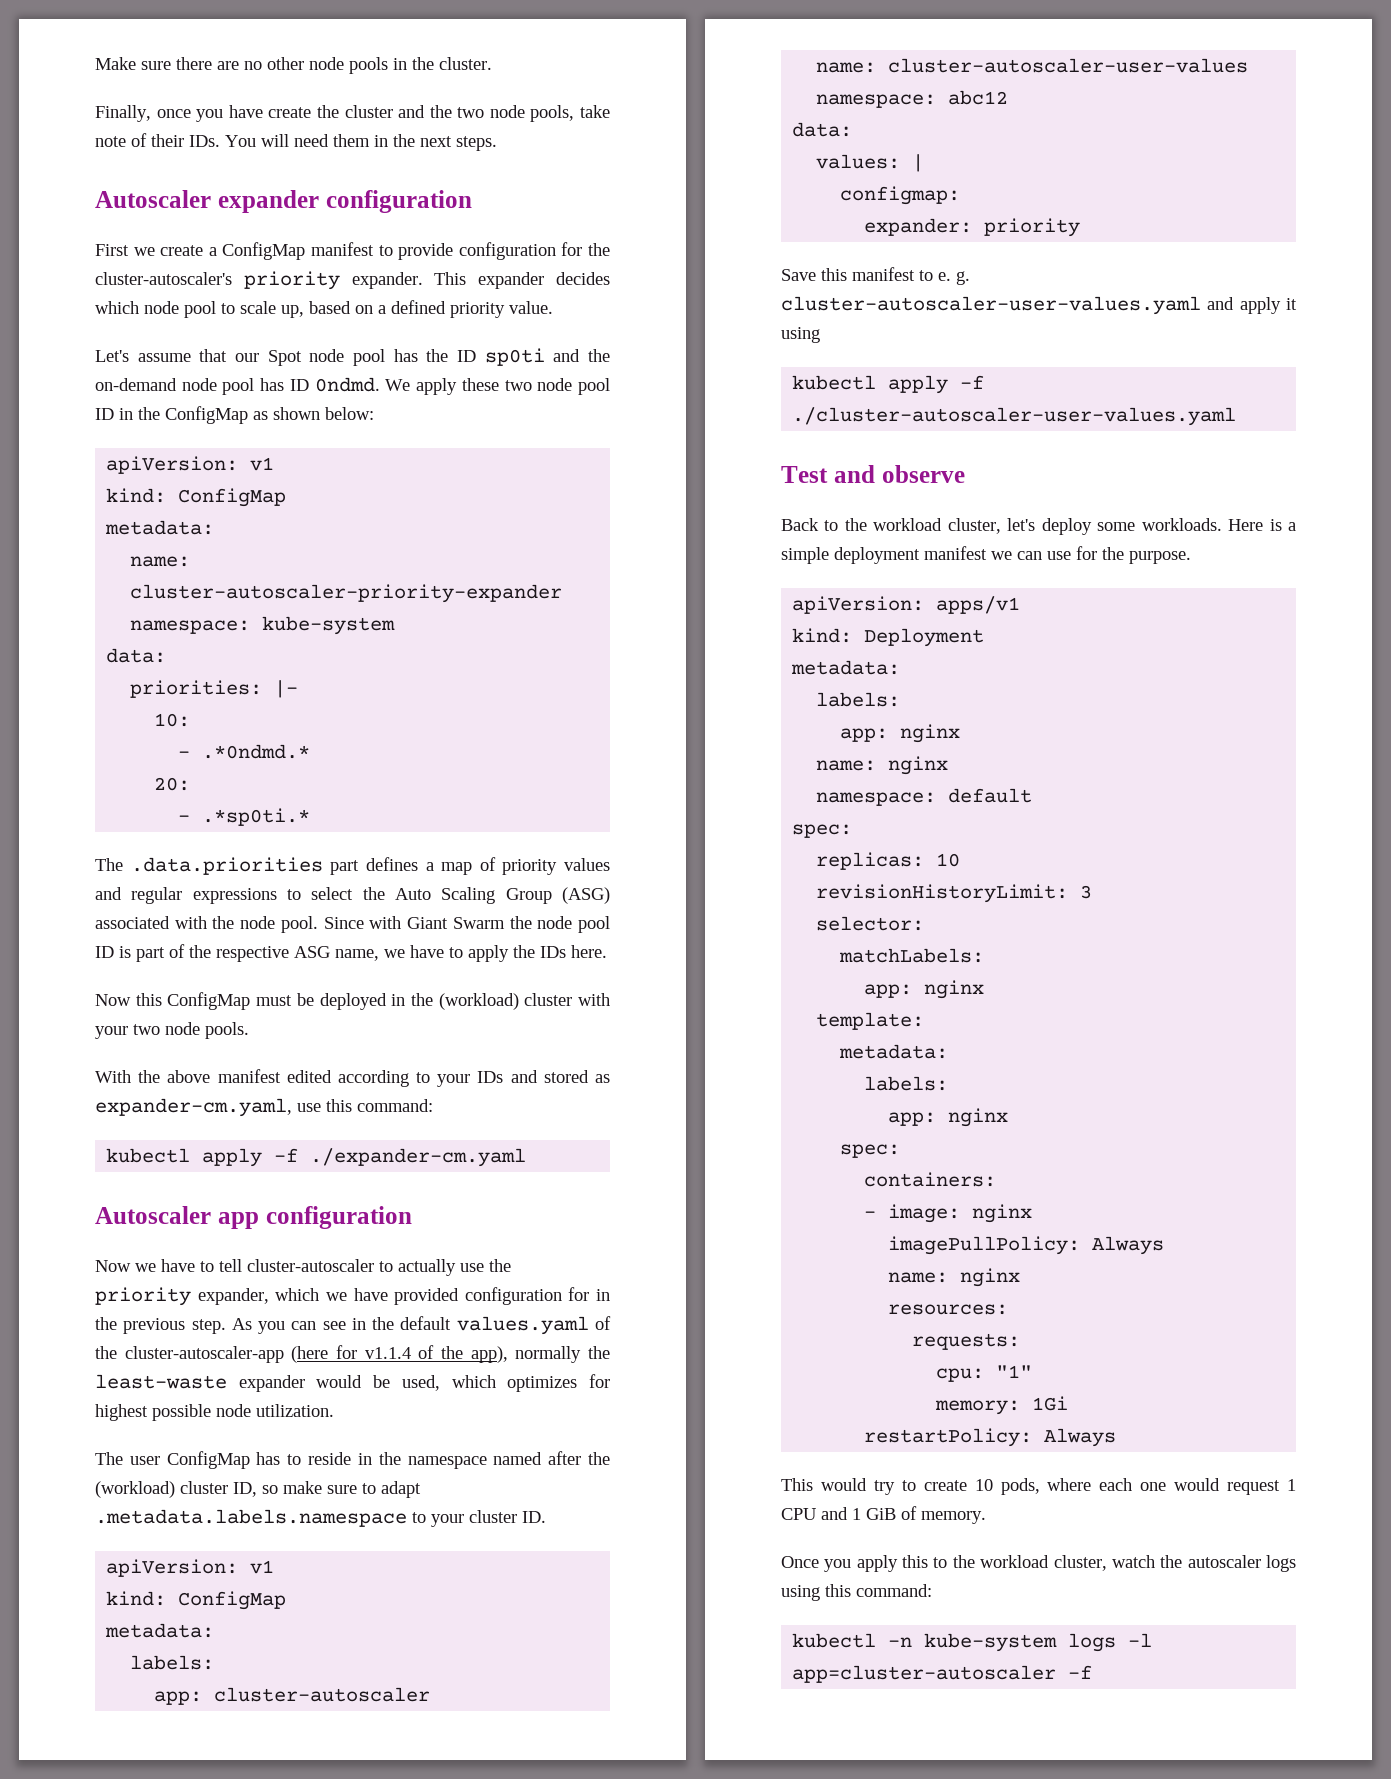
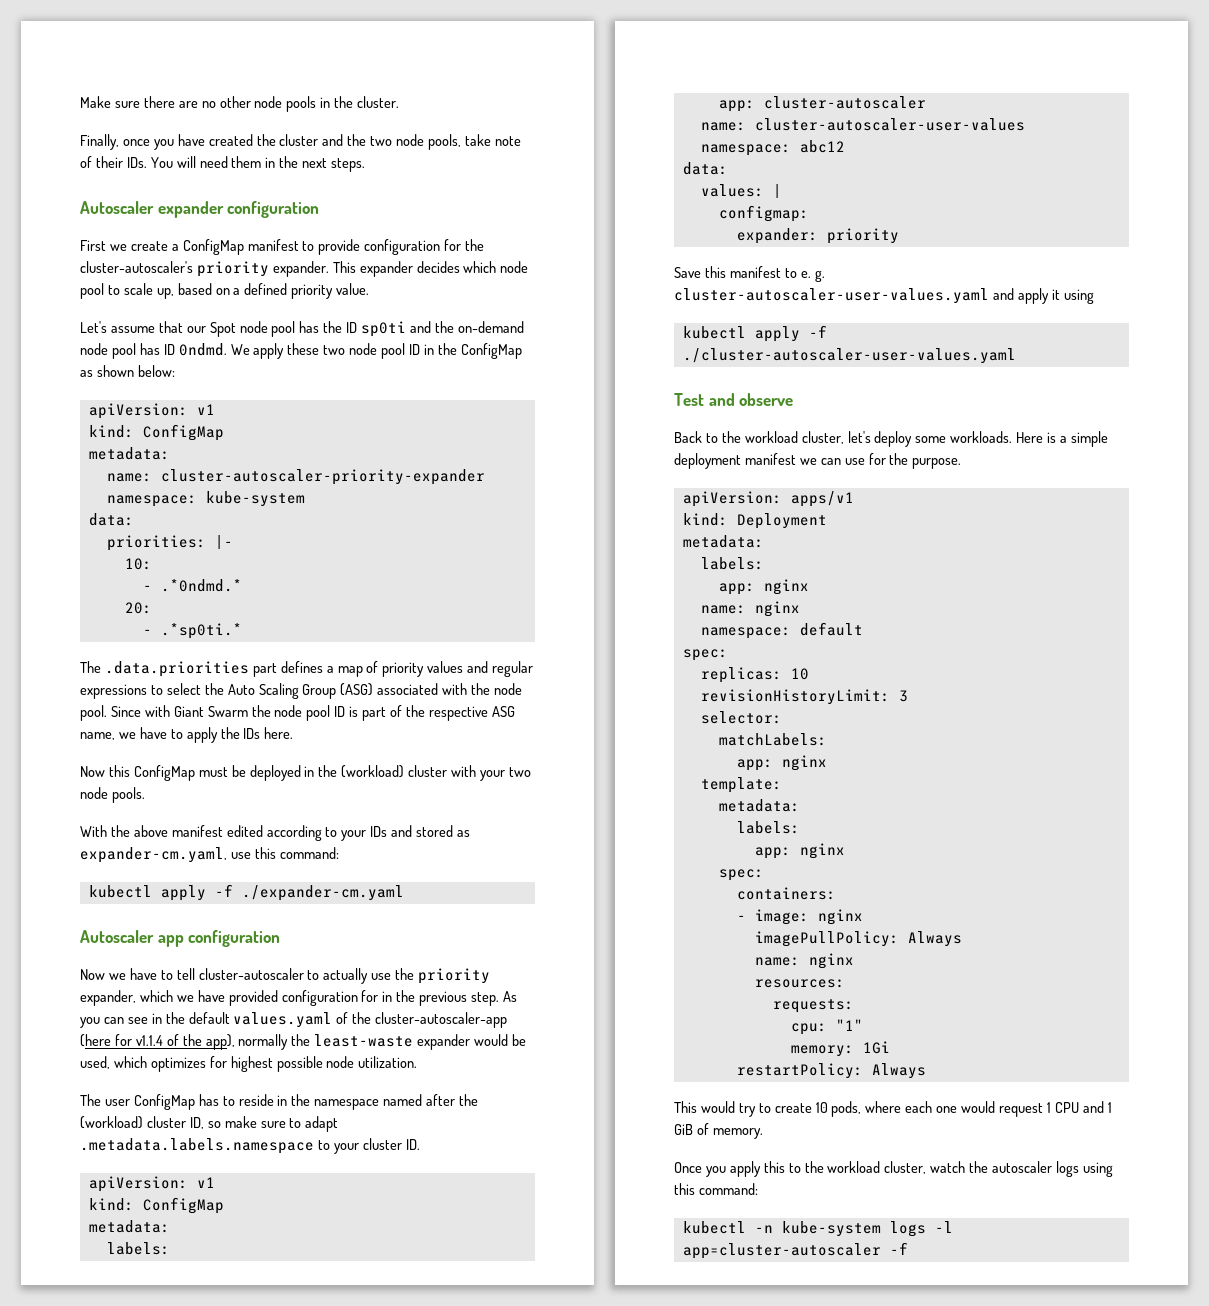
- Finally, once you have create the cluster and the two node pools, take note of their IDs. You will need them in the next steps.
+ Finally, once you have created the cluster and the two node pools, take note of their IDs. You will need them in the next steps.

